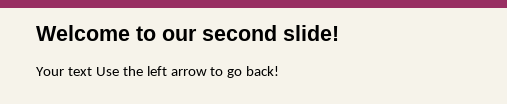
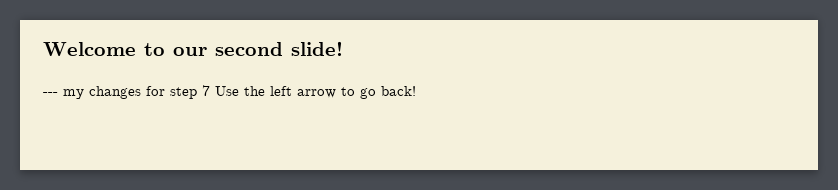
- Your text Use the left arrow to go back!
+ --- my changes for step 7 Use the left arrow to go back!

